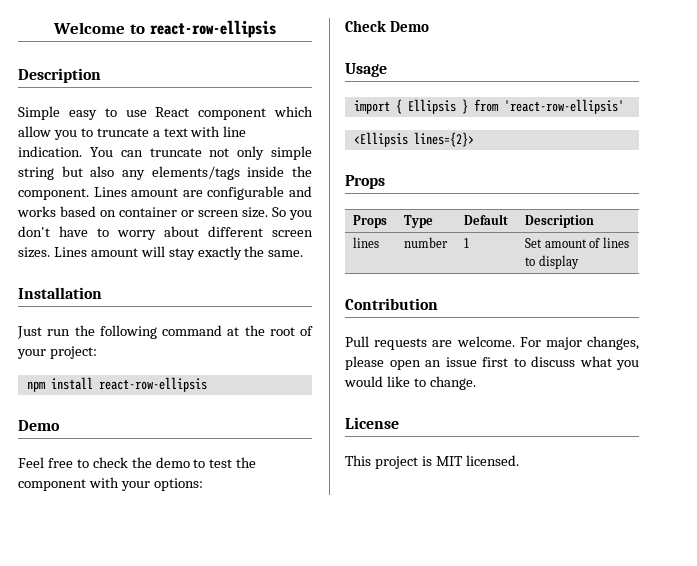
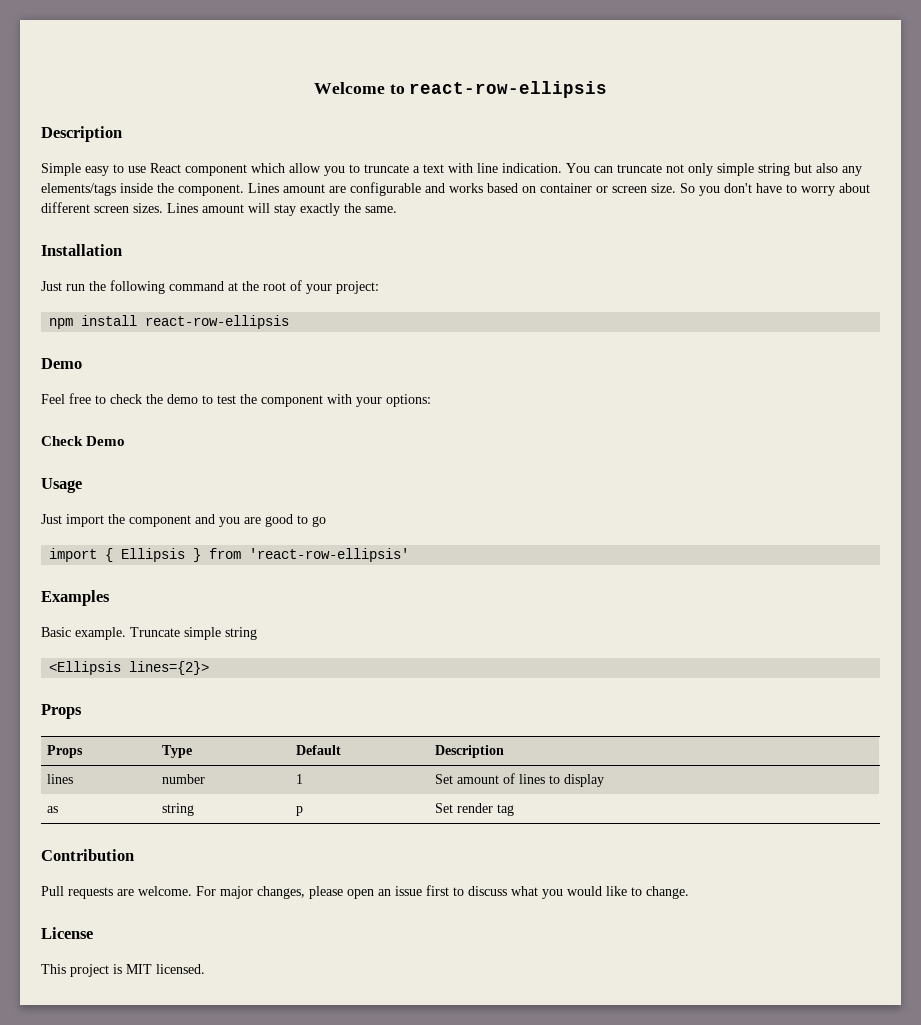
+ Just import the component and you are good to go
+ Examples
+ Basic example. Truncate simple string
+ as | string | p | Set render tag

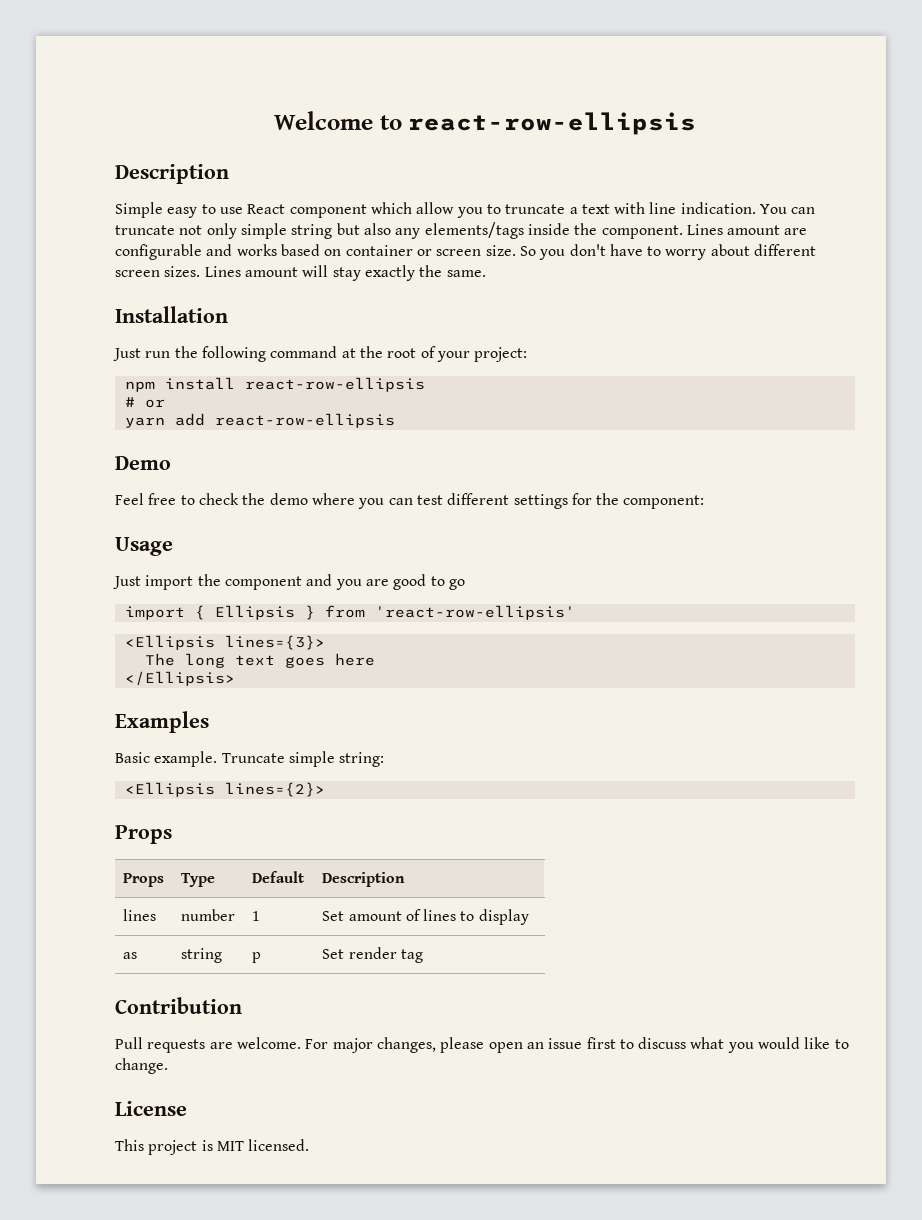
+ # or
+ yarn add react-row-ellipsis
- Feel free to check the demo to test the component with your options:
- Check Demo
+ Feel free to check the demo where you can test different settings for the component:
+ <Ellipsis lines={3}>
+ The long text goes here
+ </Ellipsis>
- Truncate simple string
+ Truncate simple string:

